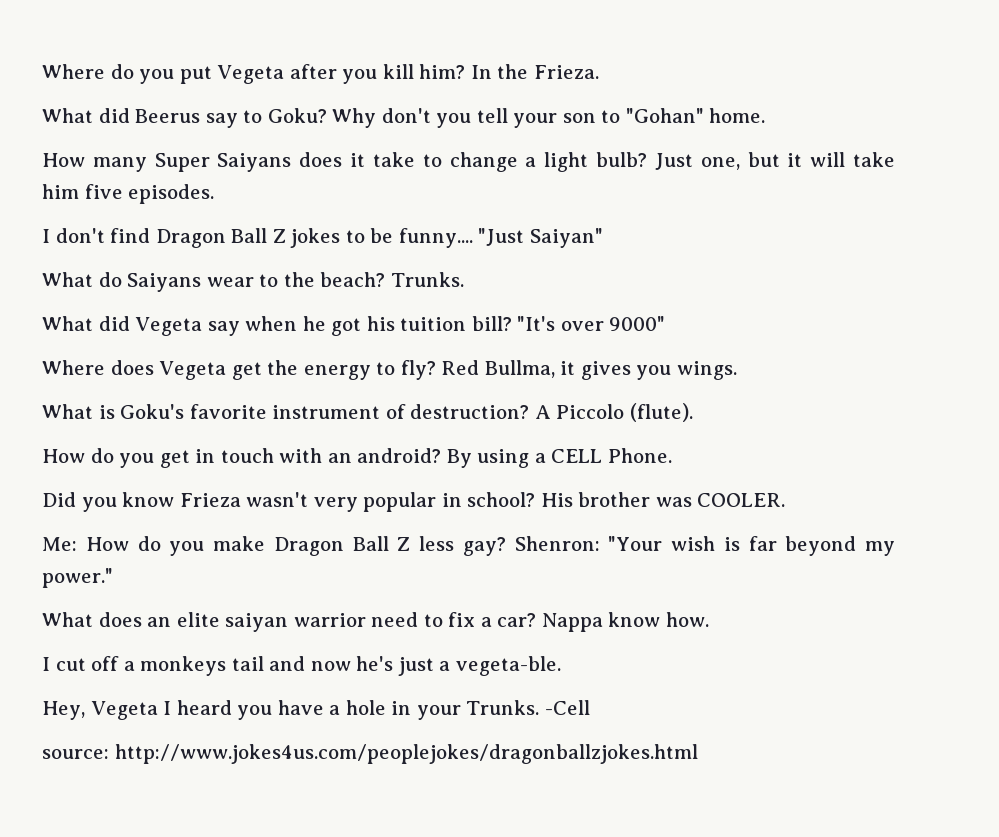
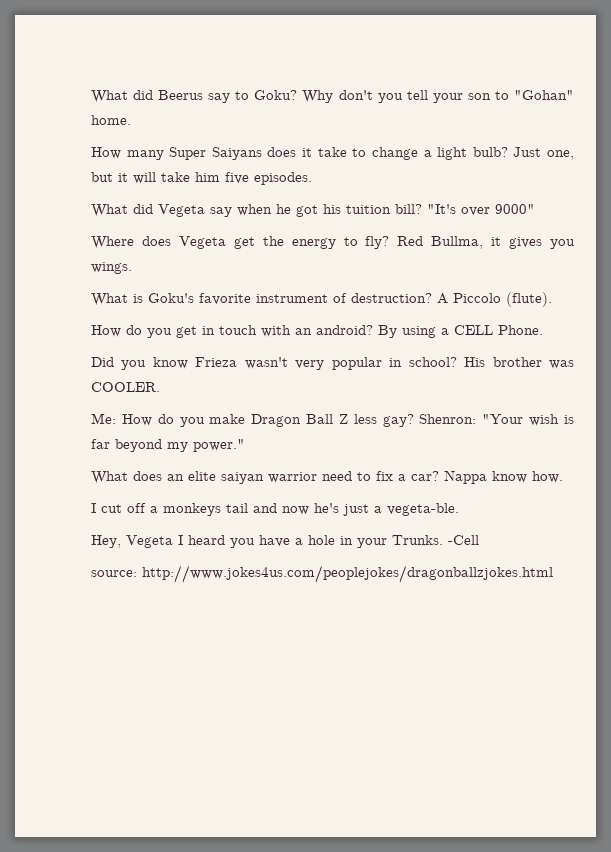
- Where do you put Vegeta after you kill him? In the Frieza.
- I don't find Dragon Ball Z jokes to be funny.... "Just Saiyan"
- What do Saiyans wear to the beach? Trunks.

